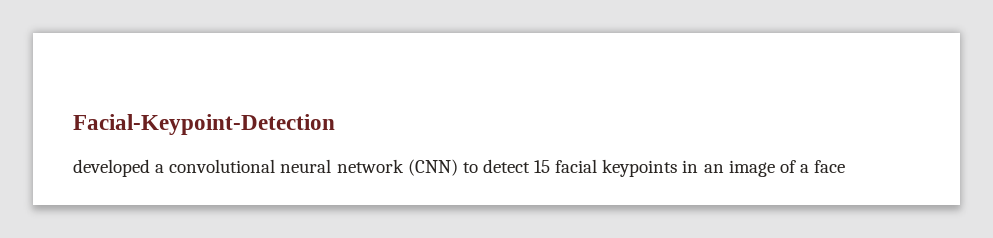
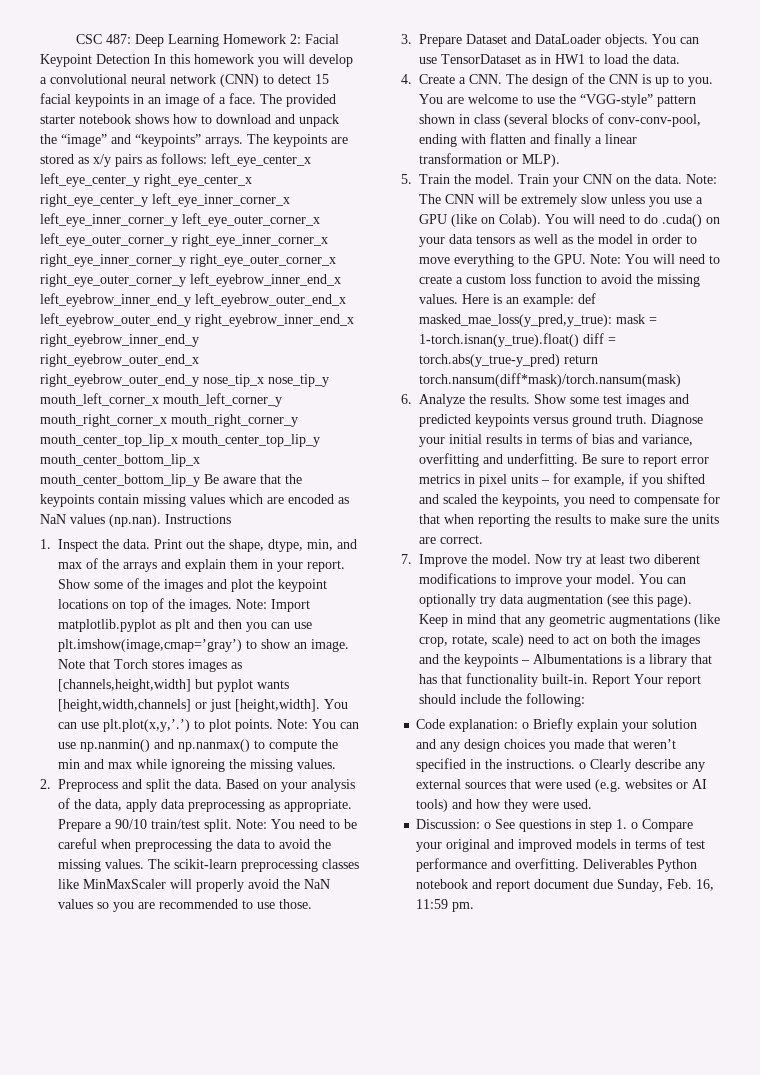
- Facial-Keypoint-Detection
- developed a convolutional neural network (CNN) to detect 15 facial keypoints in an image of a face
+ CSC 487: Deep Learning Homework 2: Facial Keypoint Detection In this homework you will develop a convolutional neural network (CNN) to detect 15 facial keypoints in an image of a face. The provided starter notebook shows how to download and unpack the “image” and “keypoints” arrays. The keypoints are stored as x/y pairs as follows: left_eye_center_x left_eye_center_y right_eye_center_x right_eye_center_y left_eye_inner_corner_x left_eye_inner_corner_y left_eye_outer_corner_x left_eye_outer_corner_y right_eye_inner_corner_x right_eye_inner_corner_y right_eye_outer_corner_x right_eye_outer_corner_y left_eyebrow_inner_end_x left_eyebrow_inner_end_y left_eyebrow_outer_end_x left_eyebrow_outer_end_y right_eyebrow_inner_end_x right_eyebrow_inner_end_y right_eyebrow_outer_end_x right_eyebrow_outer_end_y nose_tip_x nose_tip_y mouth_left_corner_x mouth_left_corner_y mouth_right_corner_x mouth_right_corner_y mouth_center_top_lip_x mouth_center_top_lip_y mouth_center_bottom_lip_x mouth_center_bottom_lip_y Be aware that the keypoints contain missing values which are encoded as NaN values (np.nan). Instructions
+ 1. Inspect the data. Print out the shape, dtype, min, and max of the arrays and explain them in your report. Show some of the images and plot the keypoint locations on top of the images. Note: Import matplotlib.pyplot as plt and then you can use plt.imshow(image,cmap=’gray’) to show an image. Note that Torch stores images as [channels,height,width] but pyplot wants [height,width,channels] or just [height,width]. You can use plt.plot(x,y,’.’) to plot points. Note: You can use np.nanmin() and np.nanmax() to compute the min and max while ignoreing the missing values.
+ 2. Preprocess and split the data. Based on your analysis of the data, apply data preprocessing as appropriate. Prepare a 90/10 train/test split. Note: You need to be careful when preprocessing the data to avoid the missing values. The scikit-learn preprocessing classes like MinMaxScaler will properly avoid the NaN values so you are recommended to use those.
+ 3. Prepare Dataset and DataLoader objects. You can use TensorDataset as in HW1 to load the data.
+ 4. Create a CNN. The design of the CNN is up to you. You are welcome to use the “VGG-style” pattern shown in class (several blocks of conv-conv-pool, ending with flatten and finally a linear transformation or MLP).
+ 5. Train the model. Train your CNN on the data. Note: The CNN will be extremely slow unless you use a GPU (like on Colab). You will need to do .cuda() on your data tensors as well as the model in order to move everything to the GPU. Note: You will need to create a custom loss function to avoid the missing values. Here is an example: def masked_mae_loss(y_pred,y_true): mask = 1-torch.isnan(y_true).float() diff = torch.abs(y_true-y_pred) return torch.nansum(diff*mask)/torch.nansum(mask)
+ 6. Analyze the results. Show some test images and predicted keypoints versus ground truth. Diagnose your initial results in terms of bias and variance, overfitting and underfitting. Be sure to report error metrics in pixel units – for example, if you shifted and scaled the keypoints, you need to compensate for that when reporting the results to make sure the units are correct.
+ 7. Improve the model. Now try at least two diberent modifications to improve your model. You can optionally try data augmentation (see this page). Keep in mind that any geometric augmentations (like crop, rotate, scale) need to act on both the images and the keypoints – Albumentations is a library that has that functionality built-in. Report Your report should include the following:
+ Code explanation: o Briefly explain your solution and any design choices you made that weren’t specified in the instructions. o Clearly describe any external sources that were used (e.g. websites or AI tools) and how they were used.
+ Discussion: o See questions in step 1. o Compare your original and improved models in terms of test performance and overfitting. Deliverables Python notebook and report document due Sunday, Feb. 16, 11:59 pm.

